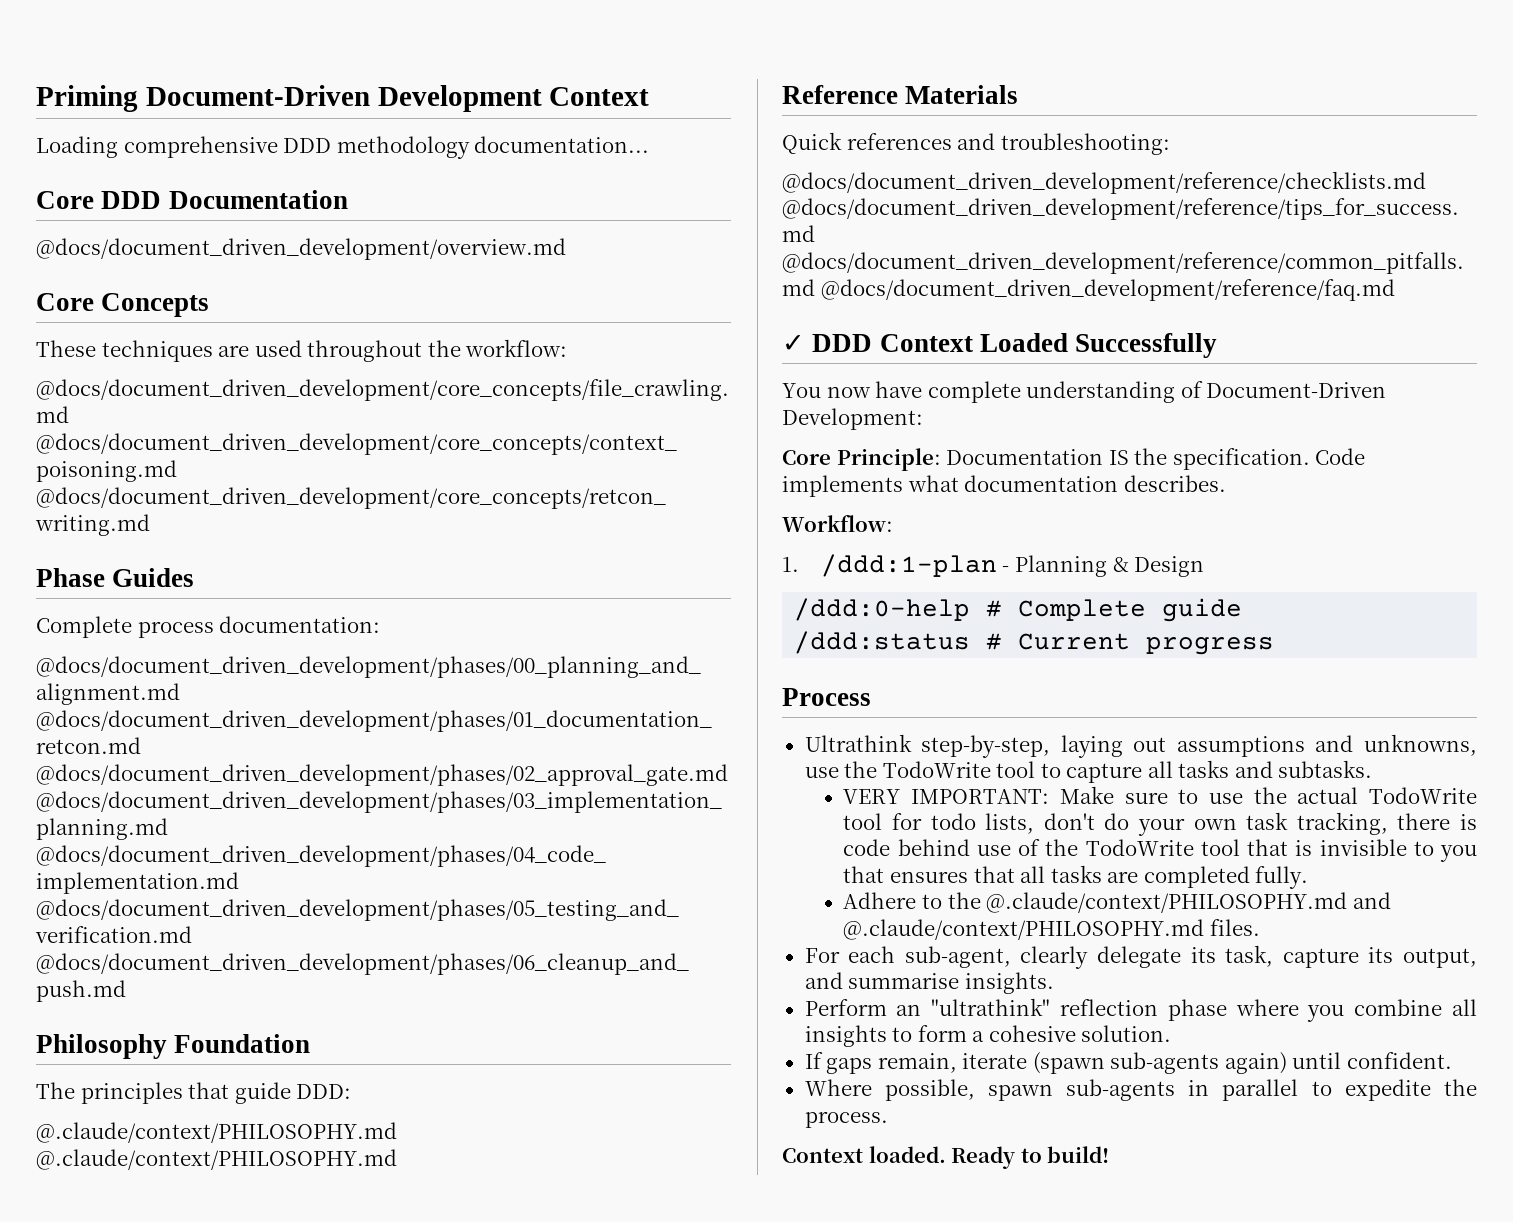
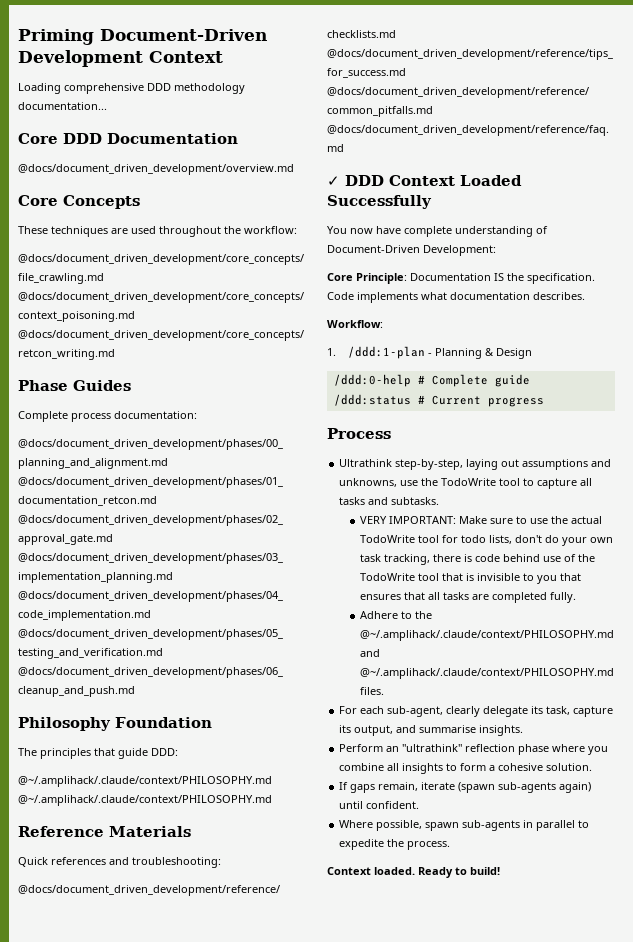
- @.claude/context/PHILOSOPHY.md @.claude/context/PHILOSOPHY.md
+ @~/.amplihack/.claude/context/PHILOSOPHY.md @~/.amplihack/.claude/context/PHILOSOPHY.md
- Adhere to the @.claude/context/PHILOSOPHY.md and @.claude/context/PHILOSOPHY.md files.
+ Adhere to the @~/.amplihack/.claude/context/PHILOSOPHY.md and @~/.amplihack/.claude/context/PHILOSOPHY.md files.

